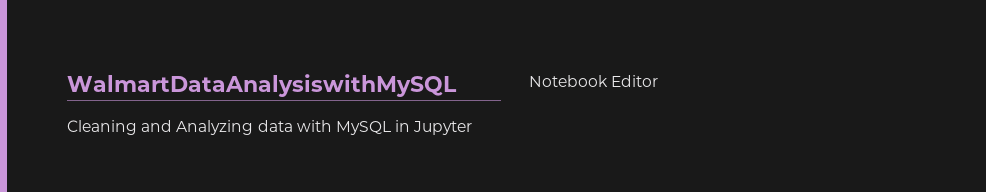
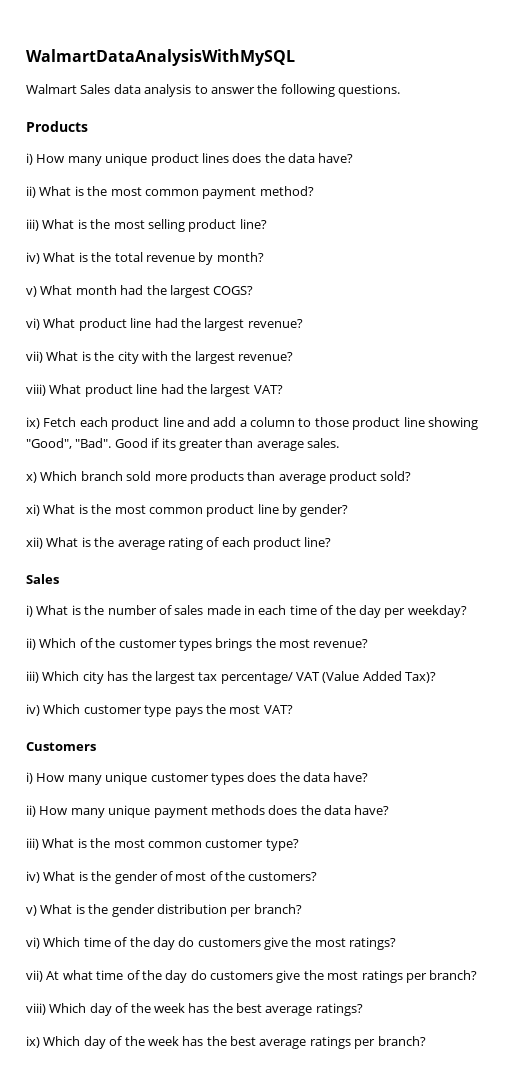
- WalmartDataAnalysiswithMySQL
- Cleaning and Analyzing data with MySQL in Jupyter Notebook Editor
+ WalmartDataAnalysisWithMySQL
+ Walmart Sales data analysis to answer the following questions.
+ Products
+ i) How many unique product lines does the data have?
+ ii) What is the most common payment method?
+ iii) What is the most selling product line?
+ iv) What is the total revenue by month?
+ v) What month had the largest COGS?
+ vi) What product line had the largest revenue?
+ vii) What is the city with the largest revenue?
+ viii) What product line had the largest VAT?
+ ix) Fetch each product line and add a column to those product line showing "Good", "Bad". Good if its greater than average sales.
+ x) Which branch sold more products than average product sold?
+ xi) What is the most common product line by gender?
+ xii) What is the average rating of each product line?
+ Sales
+ i) What is the number of sales made in each time of the day per weekday?
+ ii) Which of the customer types brings the most revenue?
+ iii) Which city has the largest tax percentage/ VAT (Value Added Tax)?
+ iv) Which customer type pays the most VAT?
+ Customers
+ i) How many unique customer types does the data have?
+ ii) How many unique payment methods does the data have?
+ iii) What is the most common customer type?
+ iv) What is the gender of most of the customers?
+ v) What is the gender distribution per branch?
+ vi) Which time of the day do customers give the most ratings?
+ vii) At what time of the day do customers give the most ratings per branch?
+ viii) Which day of the week has the best average ratings?
+ ix) Which day of the week has the best average ratings per branch?

